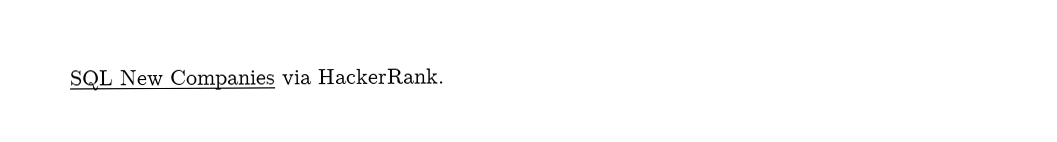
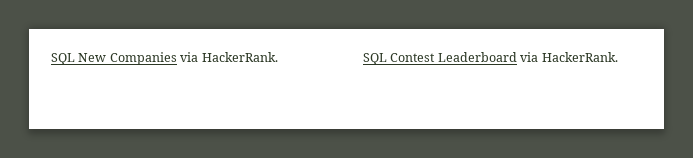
+ SQL Contest Leaderboard via HackerRank.

